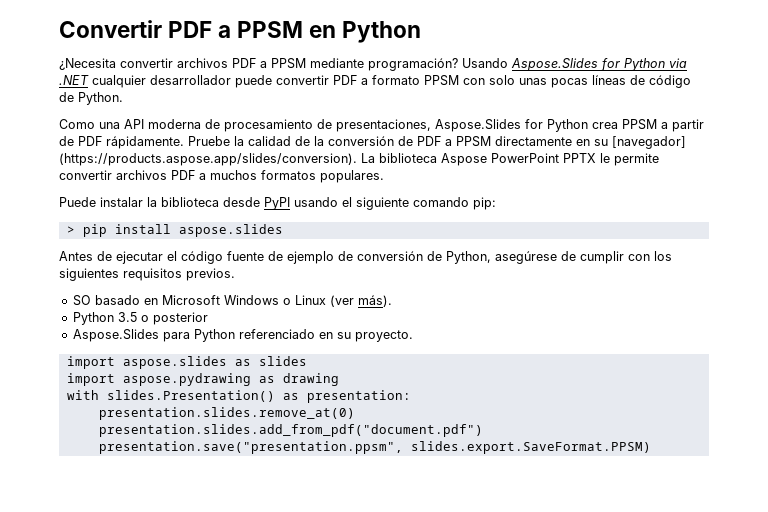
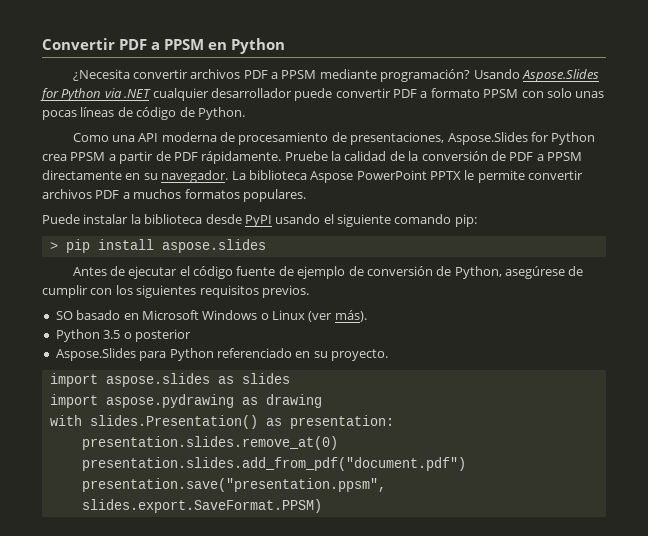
- Pruebe la calidad de la conversión de PDF a PPSM directamente en su [navegador] (https://products.aspose.app/slides/conversion). La biblioteca Aspose PowerPoint PPTX le permite convertir archivos PDF a muchos formatos populares.
+ Pruebe la calidad de la conversión de PDF a PPSM directamente en su navegador. La biblioteca Aspose PowerPoint PPTX le permite convertir archivos PDF a muchos formatos populares.

